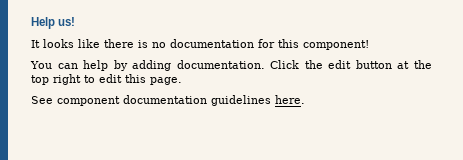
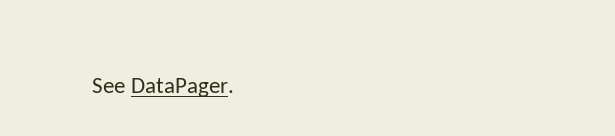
- Help us!
- It looks like there is no documentation for this component!
- You can help by adding documentation. Click the edit button at the top right to edit this page.
- See component documentation guidelines here.
+ See DataPager.

